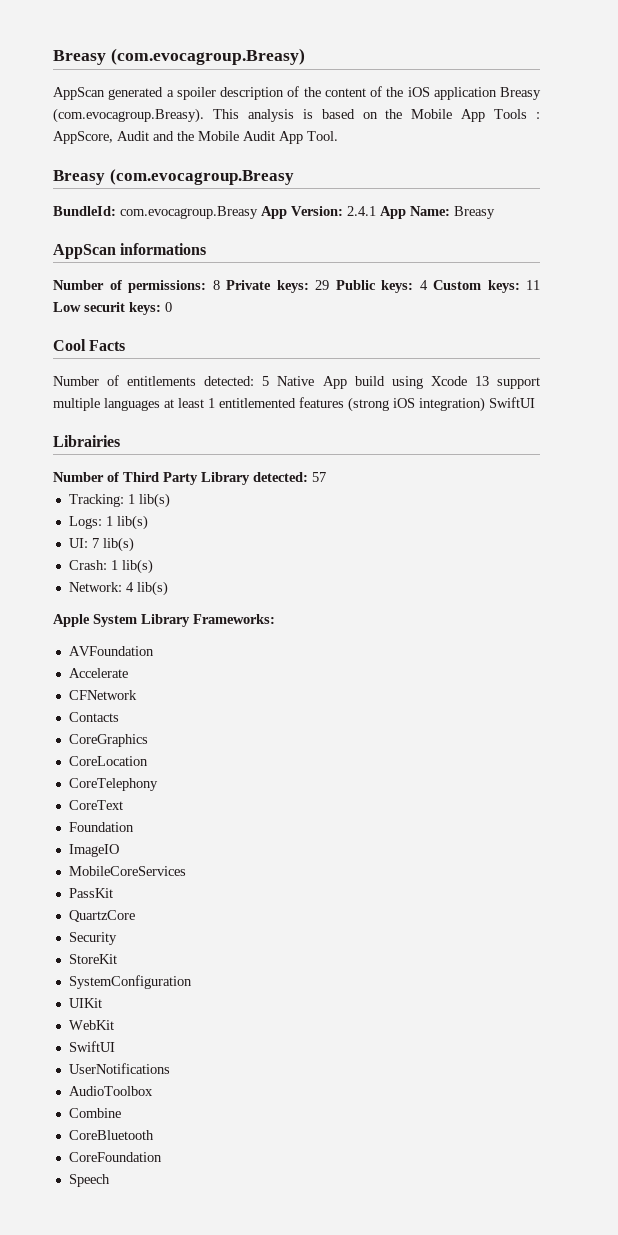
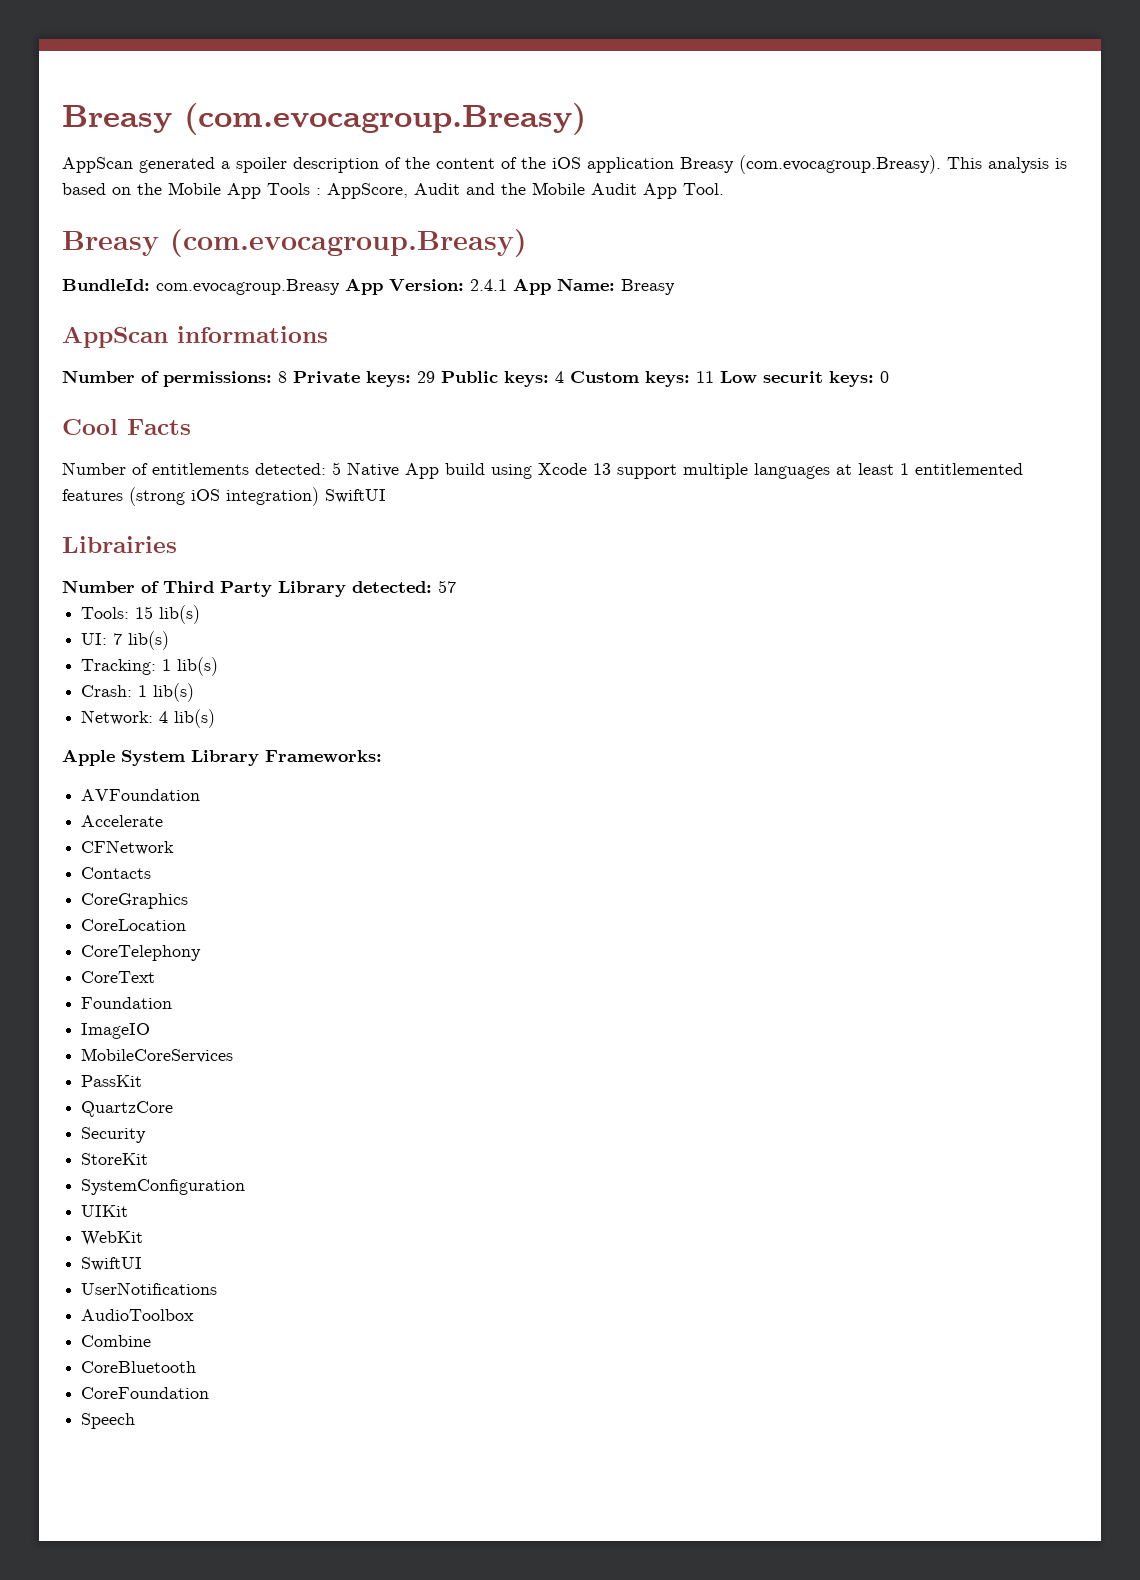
  AppScan generated a spoiler description of the content of the iOS application Breasy (com.evocagroup.Breasy). This analysis is based on the Mobile App Tools : AppScore, Audit and the Mobile Audit App Tool.
- Breasy (com.evocagroup.Breasy
+ Breasy (com.evocagroup.Breasy)
- Tracking: 1 lib(s)
- Logs: 1 lib(s)
+ Tools: 15 lib(s)
+ Tracking: 1 lib(s)

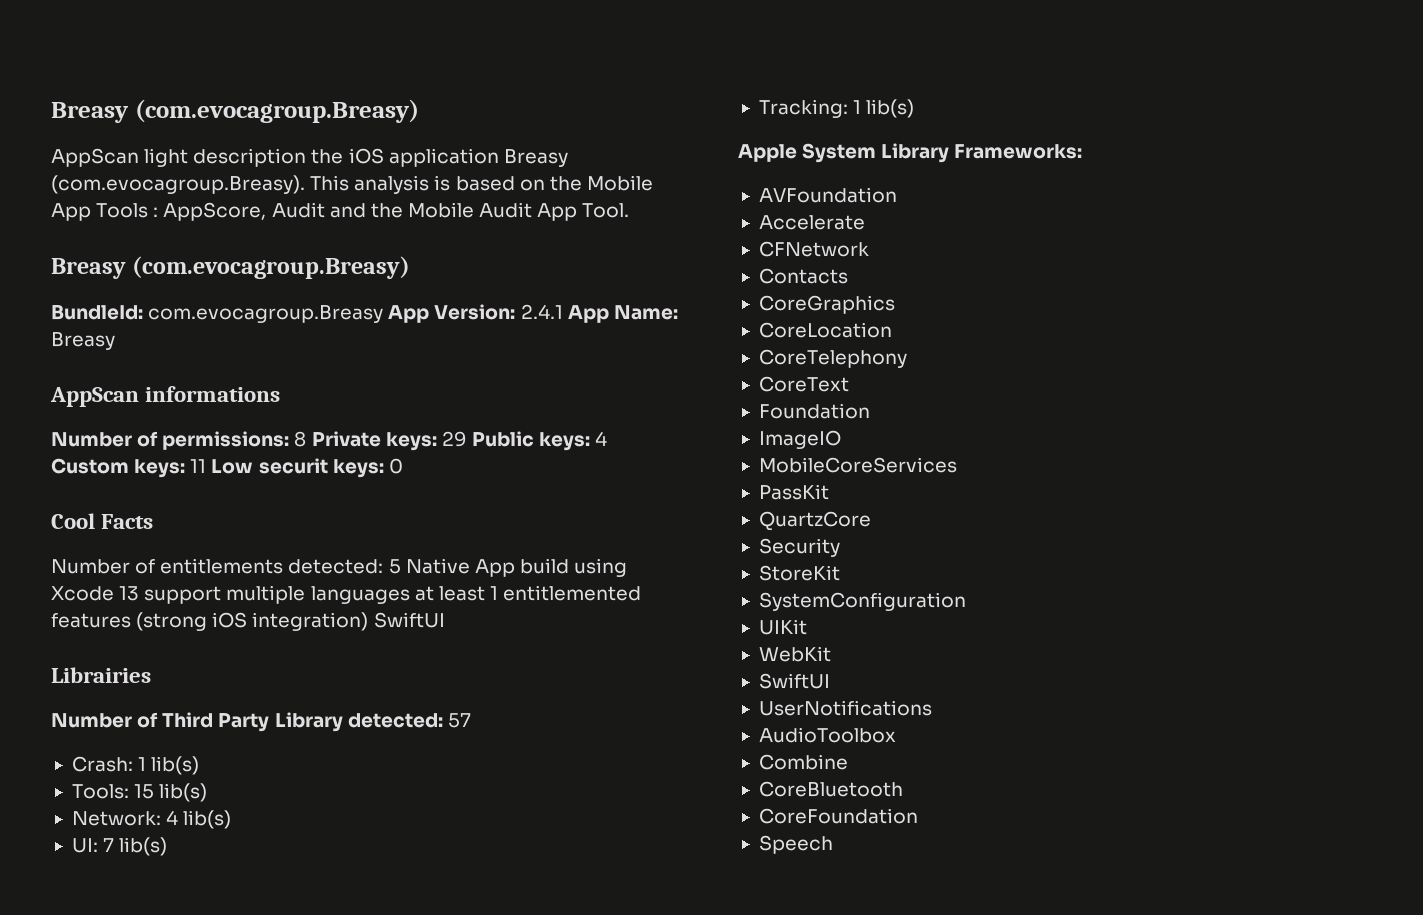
- AppScan generated a spoiler description of the content of the iOS application Breasy (com.evocagroup.Breasy). This analysis is based on the Mobile App Tools : AppScore, Audit and the Mobile Audit App Tool.
+ AppScan light description the iOS application Breasy (com.evocagroup.Breasy). This analysis is based on the Mobile App Tools : AppScore, Audit and the Mobile Audit App Tool.
+ Crash: 1 lib(s)
+ Network: 4 lib(s)
- Crash: 1 lib(s)
- Network: 4 lib(s)

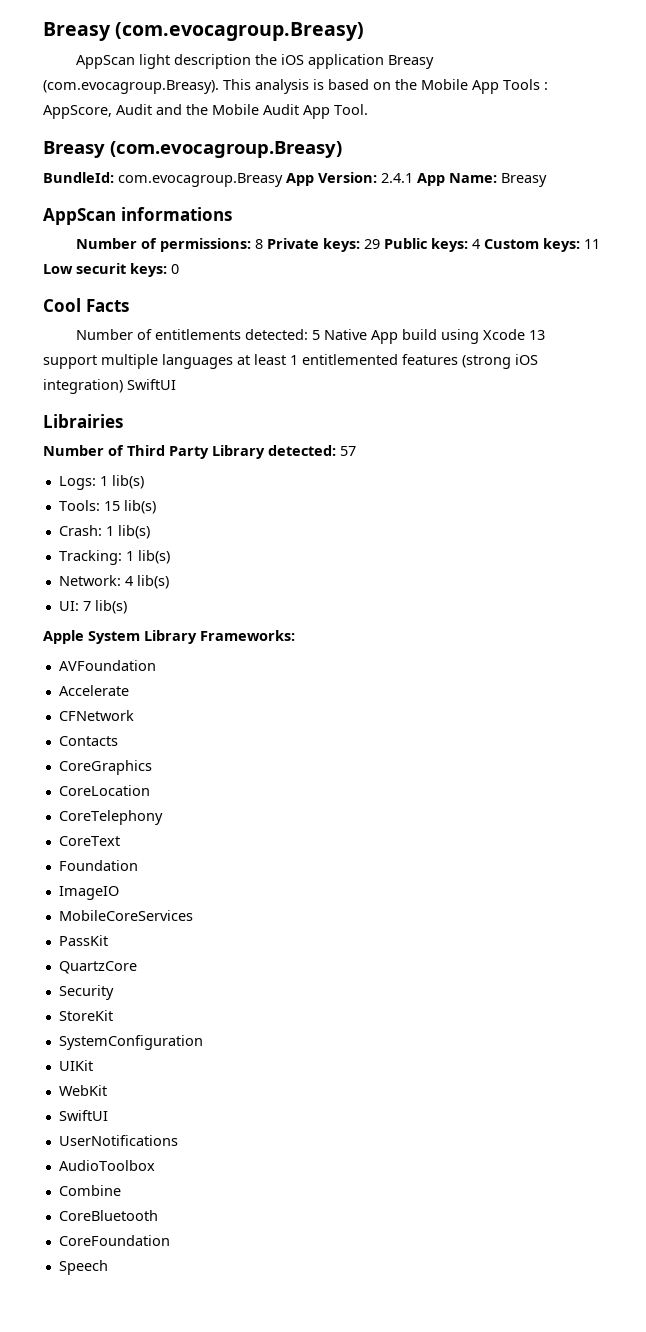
- Crash: 1 lib(s)
+ Logs: 1 lib(s)
+ Crash: 1 lib(s)
+ Tracking: 1 lib(s)
- Tracking: 1 lib(s)

